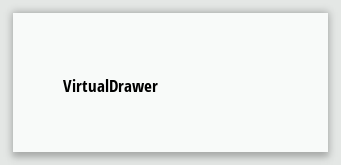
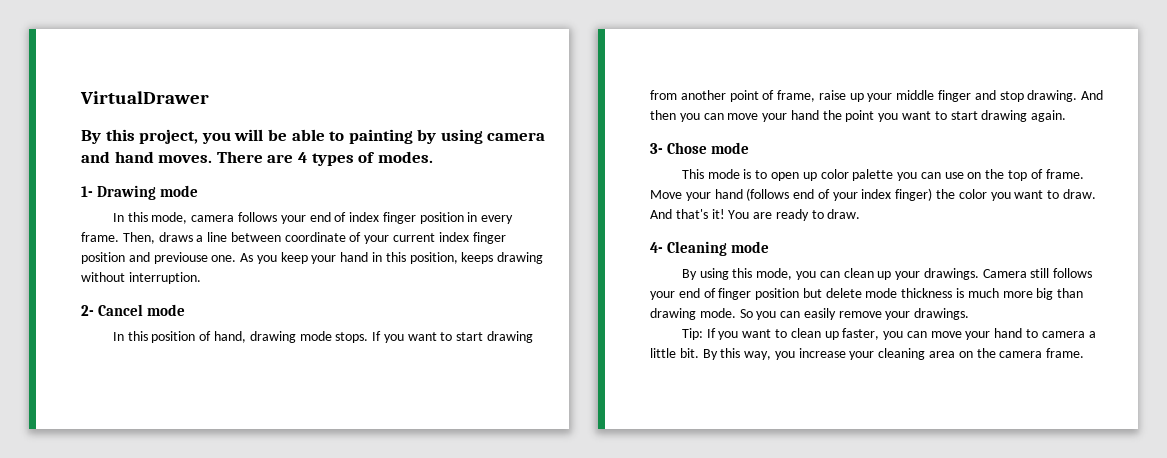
+ By this project, you will be able to painting by using camera and hand moves. There are 4 types of modes.
+ 1- Drawing mode
+ In this mode, camera follows your end of index finger position in every frame. Then, draws a line between coordinate of your current index finger position and previouse one. As you keep your hand in this position, keeps drawing without interruption.
+ 2- Cancel mode
+ In this position of hand, drawing mode stops. If you want to start drawing from another point of frame, raise up your middle finger and stop drawing. And then you can move your hand the point you want to start drawing again.
+ 3- Chose mode
+ This mode is to open up color palette you can use on the top of frame. Move your hand (follows end of your index finger) the color you want to draw. And that's it! You are ready to draw.
+ 4- Cleaning mode
+ By using this mode, you can clean up your drawings. Camera still follows your end of finger position but delete mode thickness is much more big than drawing mode. So you can easily remove your drawings.
+ Tip: If you want to clean up faster, you can move your hand to camera a little bit. By this way, you increase your cleaning area on the camera frame.

